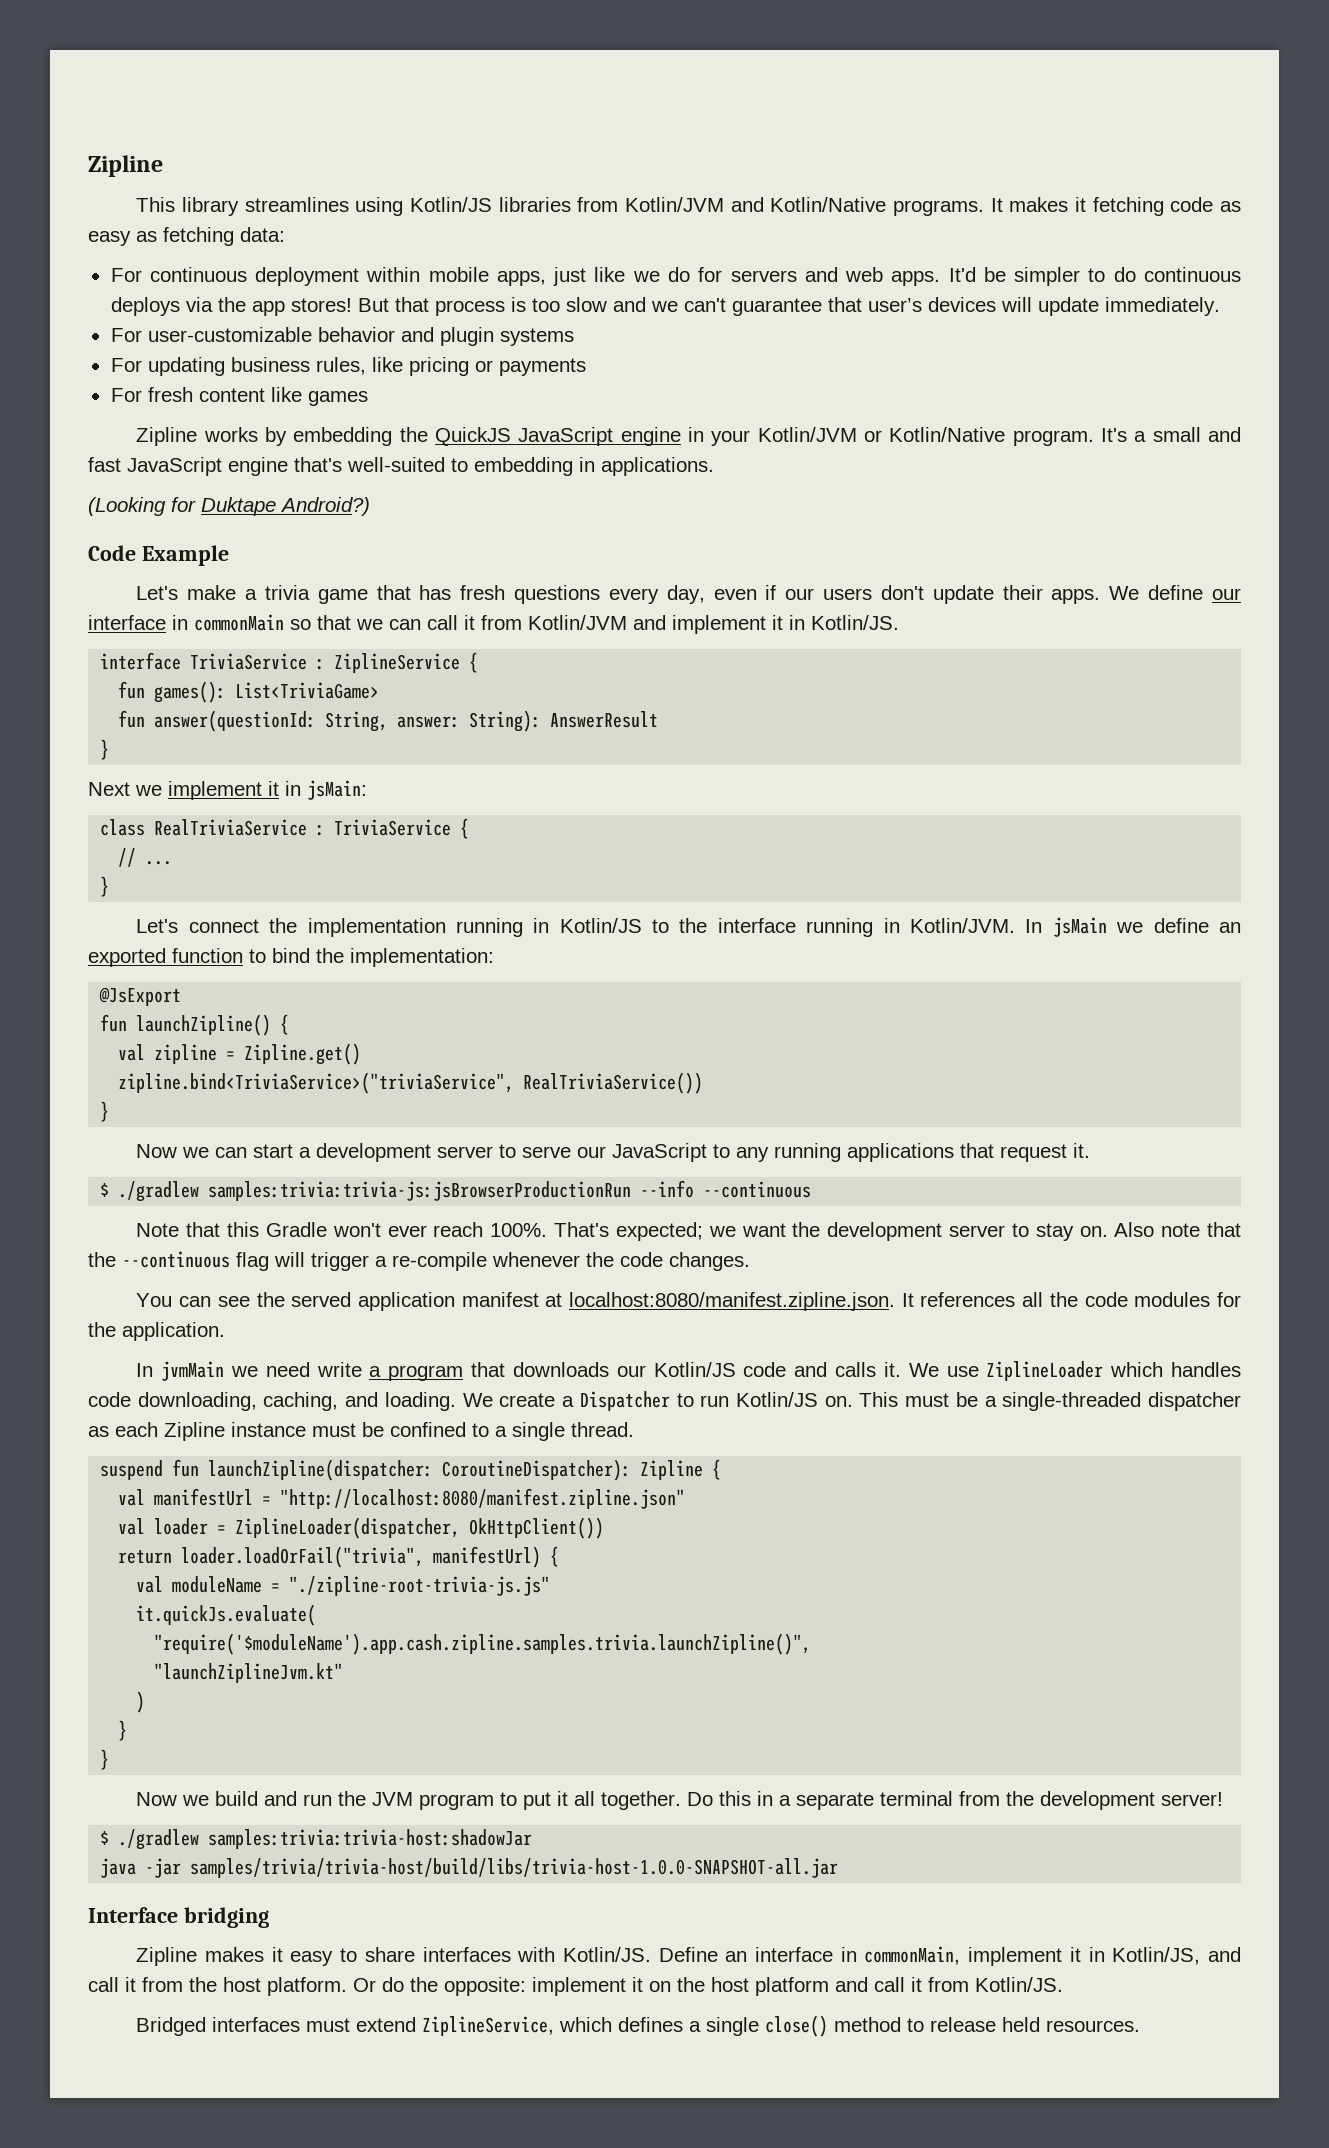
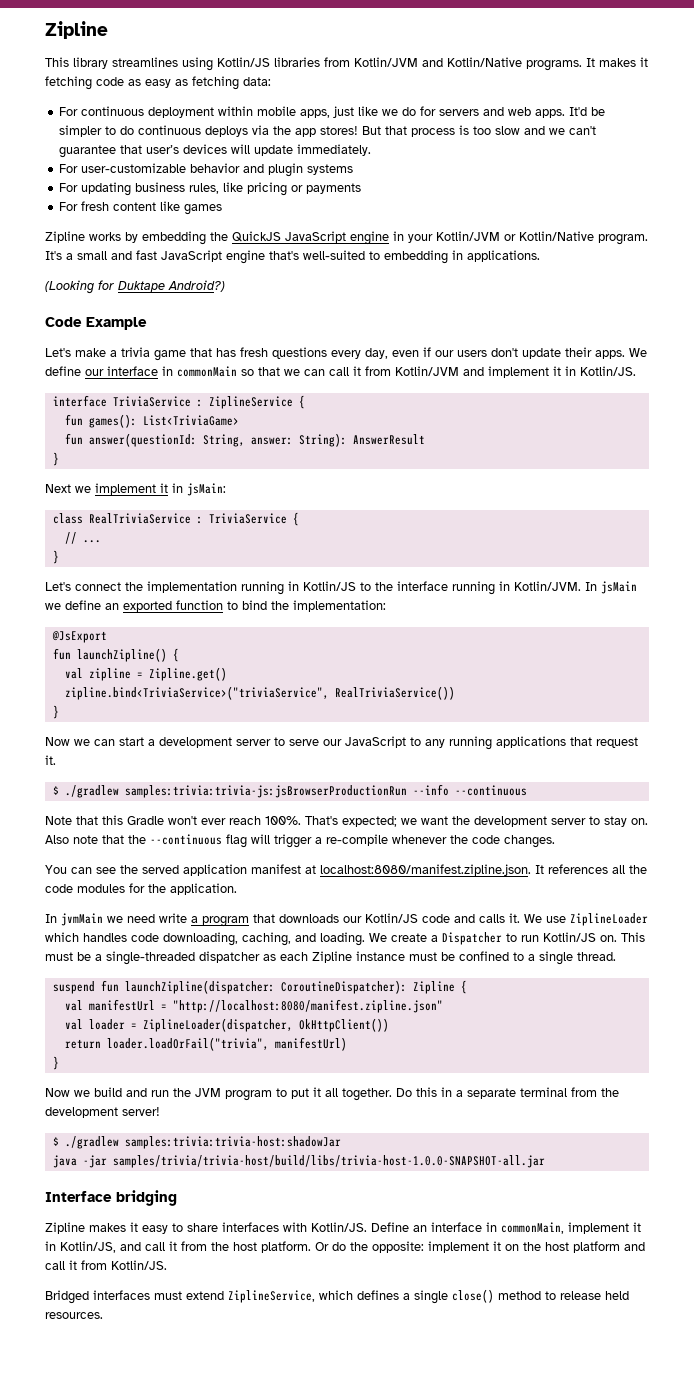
- return loader.loadOrFail("trivia", manifestUrl) {
- val moduleName = "./zipline-root-trivia-js.js"
- it.quickJs.evaluate(
- "require('$moduleName').app.cash.zipline.samples.trivia.launchZipline()",
- "launchZiplineJvm.kt"
- )
- }
+ return loader.loadOrFail("trivia", manifestUrl)

